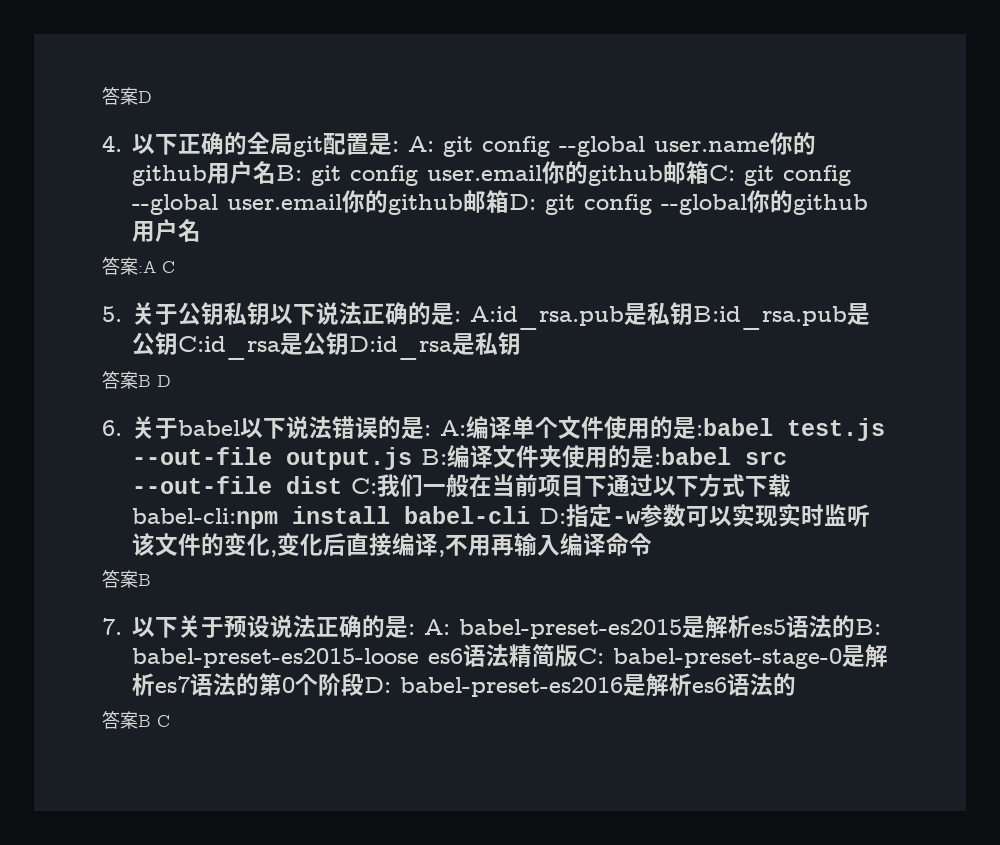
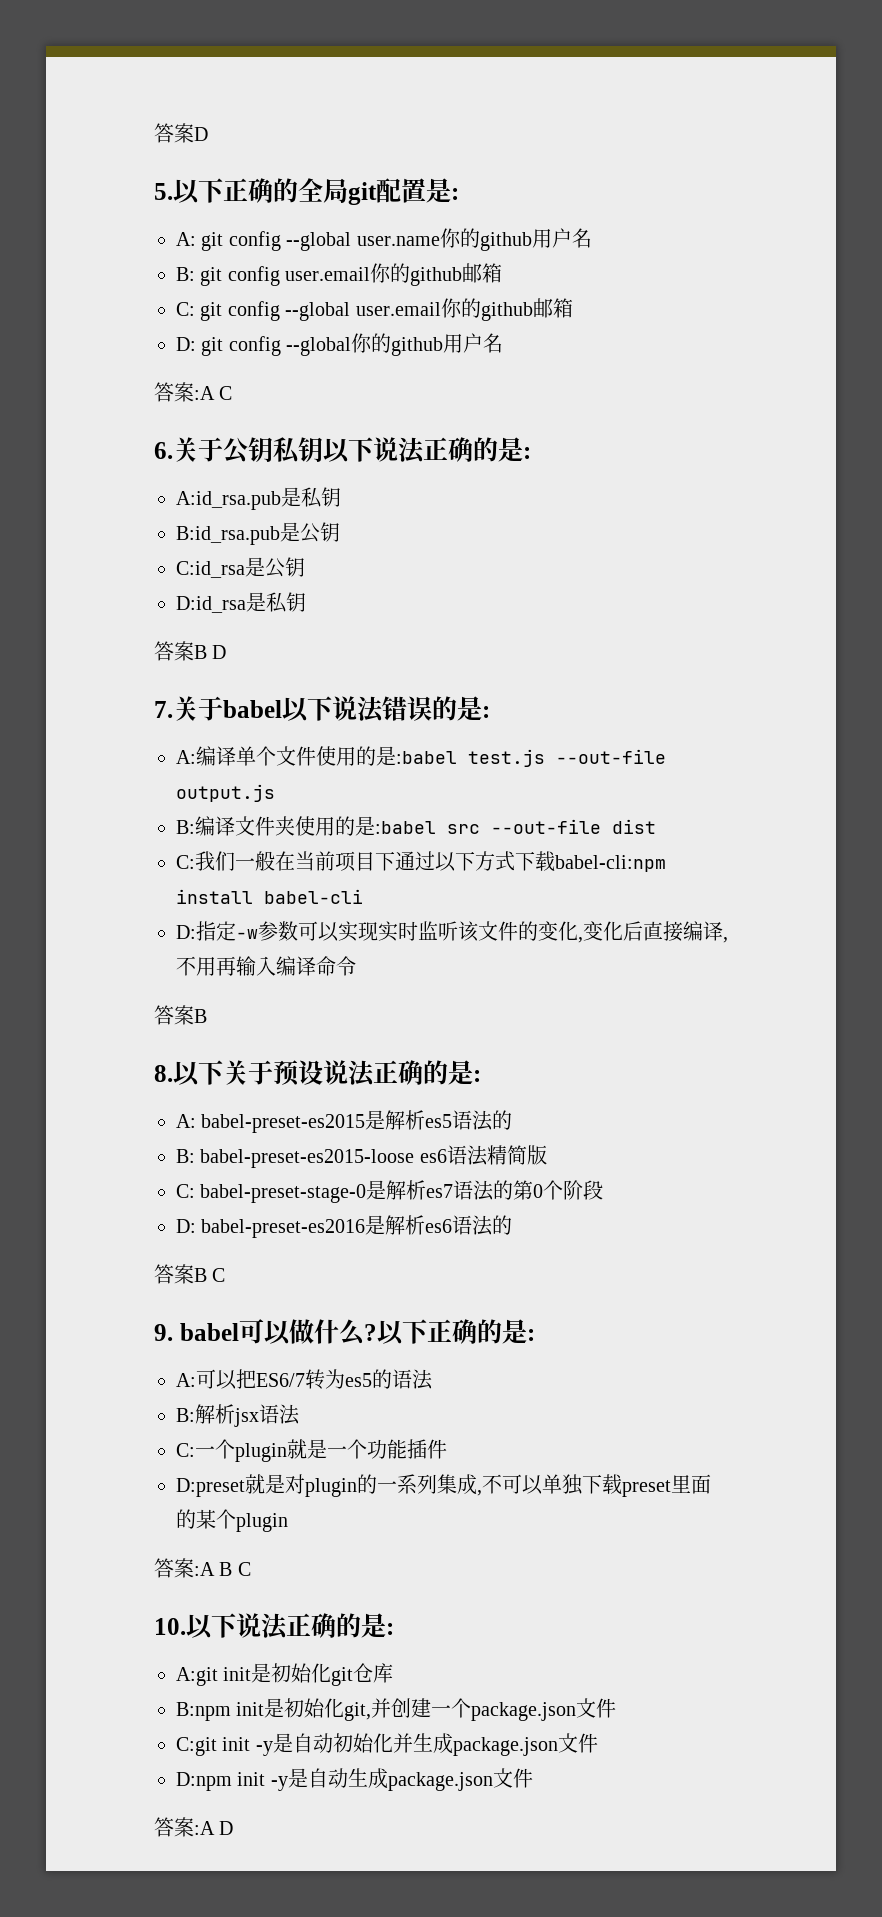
- 4.以下正确的全局git配置是: A: git config --global user.name你的github用户名B: git config user.email你的github邮箱C: git config --global user.email你的github邮箱D: git config --global你的github用户名
+ 5.以下正确的全局git配置是:
+ A: git config --global user.name你的github用户名
+ B: git config user.email你的github邮箱
+ C: git config --global user.email你的github邮箱
+ D: git config --global你的github用户名
- 5.关于公钥私钥以下说法正确的是: A:id_rsa.pub是私钥B:id_rsa.pub是公钥C:id_rsa是公钥D:id_rsa是私钥
+ 6.关于公钥私钥以下说法正确的是:
+ A:id_rsa.pub是私钥
+ B:id_rsa.pub是公钥
+ C:id_rsa是公钥
+ D:id_rsa是私钥
- 6.关于babel以下说法错误的是: A:
+ 7.关于babel以下说法错误的是:
+ A:
- 编译单个文件使用的是:babel test.js --out-file output.js B:
+ 编译单个文件使用的是:babel test.js --out-file output.js
+ B:
- 编译文件夹使用的是:babel src --out-file dist C:
+ 编译文件夹使用的是:babel src --out-file dist
+ C:
- 我们一般在当前项目下通过以下方式下载babel-cli:npm install babel-cli D:
+ 我们一般在当前项目下通过以下方式下载babel-cli:npm install babel-cli
+ D:
- 7.以下关于预设说法正确的是: A: babel-preset-es2015是解析es5语法的B: babel-preset-es2015-loose es6语法精简版C: babel-preset-stage-0是解析es7语法的第0个阶段D: babel-preset-es2016是解析es6语法的
+ 8.以下关于预设说法正确的是:
+ A: babel-preset-es2015是解析es5语法的
+ B: babel-preset-es2015-loose es6语法精简版
+ C: babel-preset-stage-0是解析es7语法的第0个阶段
+ D: babel-preset-es2016是解析es6语法的
+ 9. babel可以做什么?以下正确的是:
+ A:可以把ES6/7转为es5的语法
+ B:解析jsx语法
+ C:一个plugin就是一个功能插件
+ D:preset就是对plugin的一系列集成,不可以单独下载preset里面的某个plugin
+ 答案:A B C
+ 10.以下说法正确的是:
+ A:git init是初始化git仓库
+ B:npm init是初始化git,并创建一个package.json文件
+ C:git init -y是自动初始化并生成package.json文件
+ D:npm init -y是自动生成package.json文件
+ 答案:A D

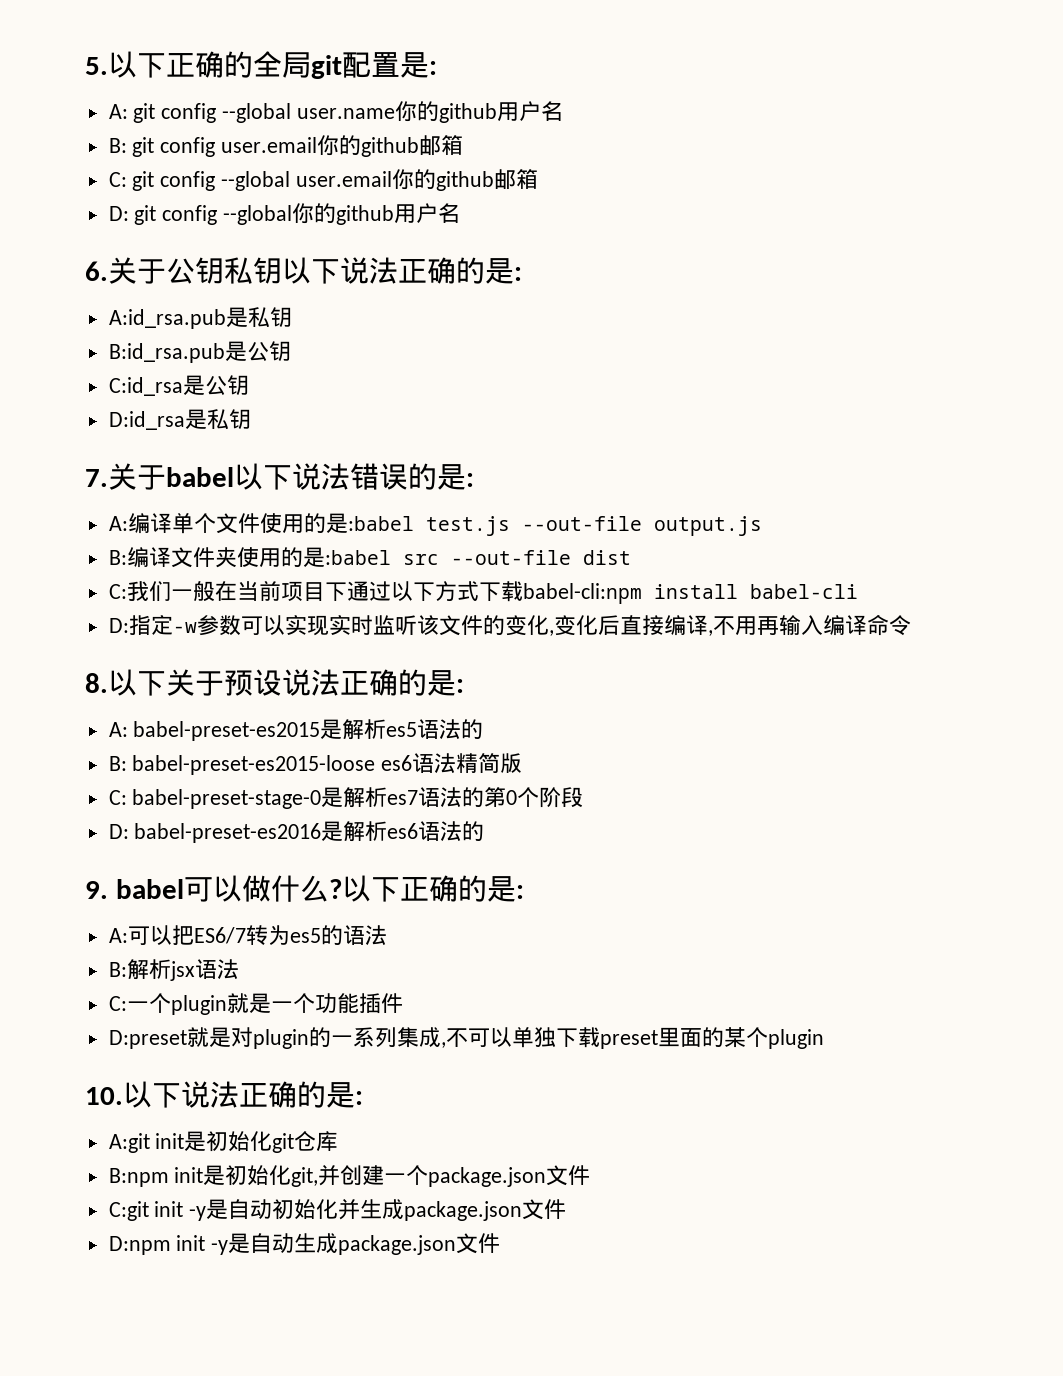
- 答案D
- 答案:A C
- 答案B D
  D:指定-w参数可以实现实时监听该文件的变化,变化后直接编译,不用再输入编译命令
- 答案B
- 答案B C
- 答案:A B C
- 答案:A D

